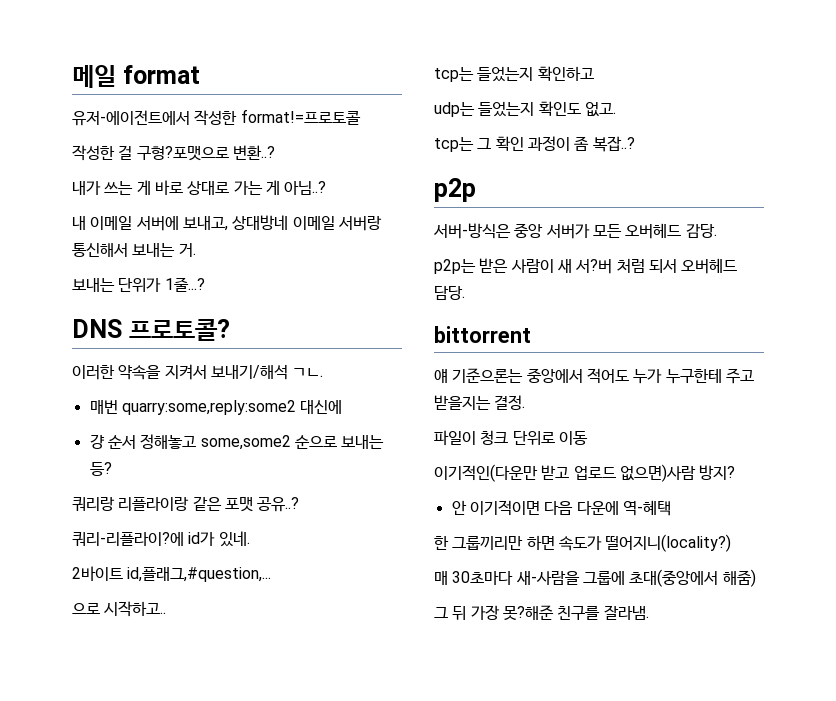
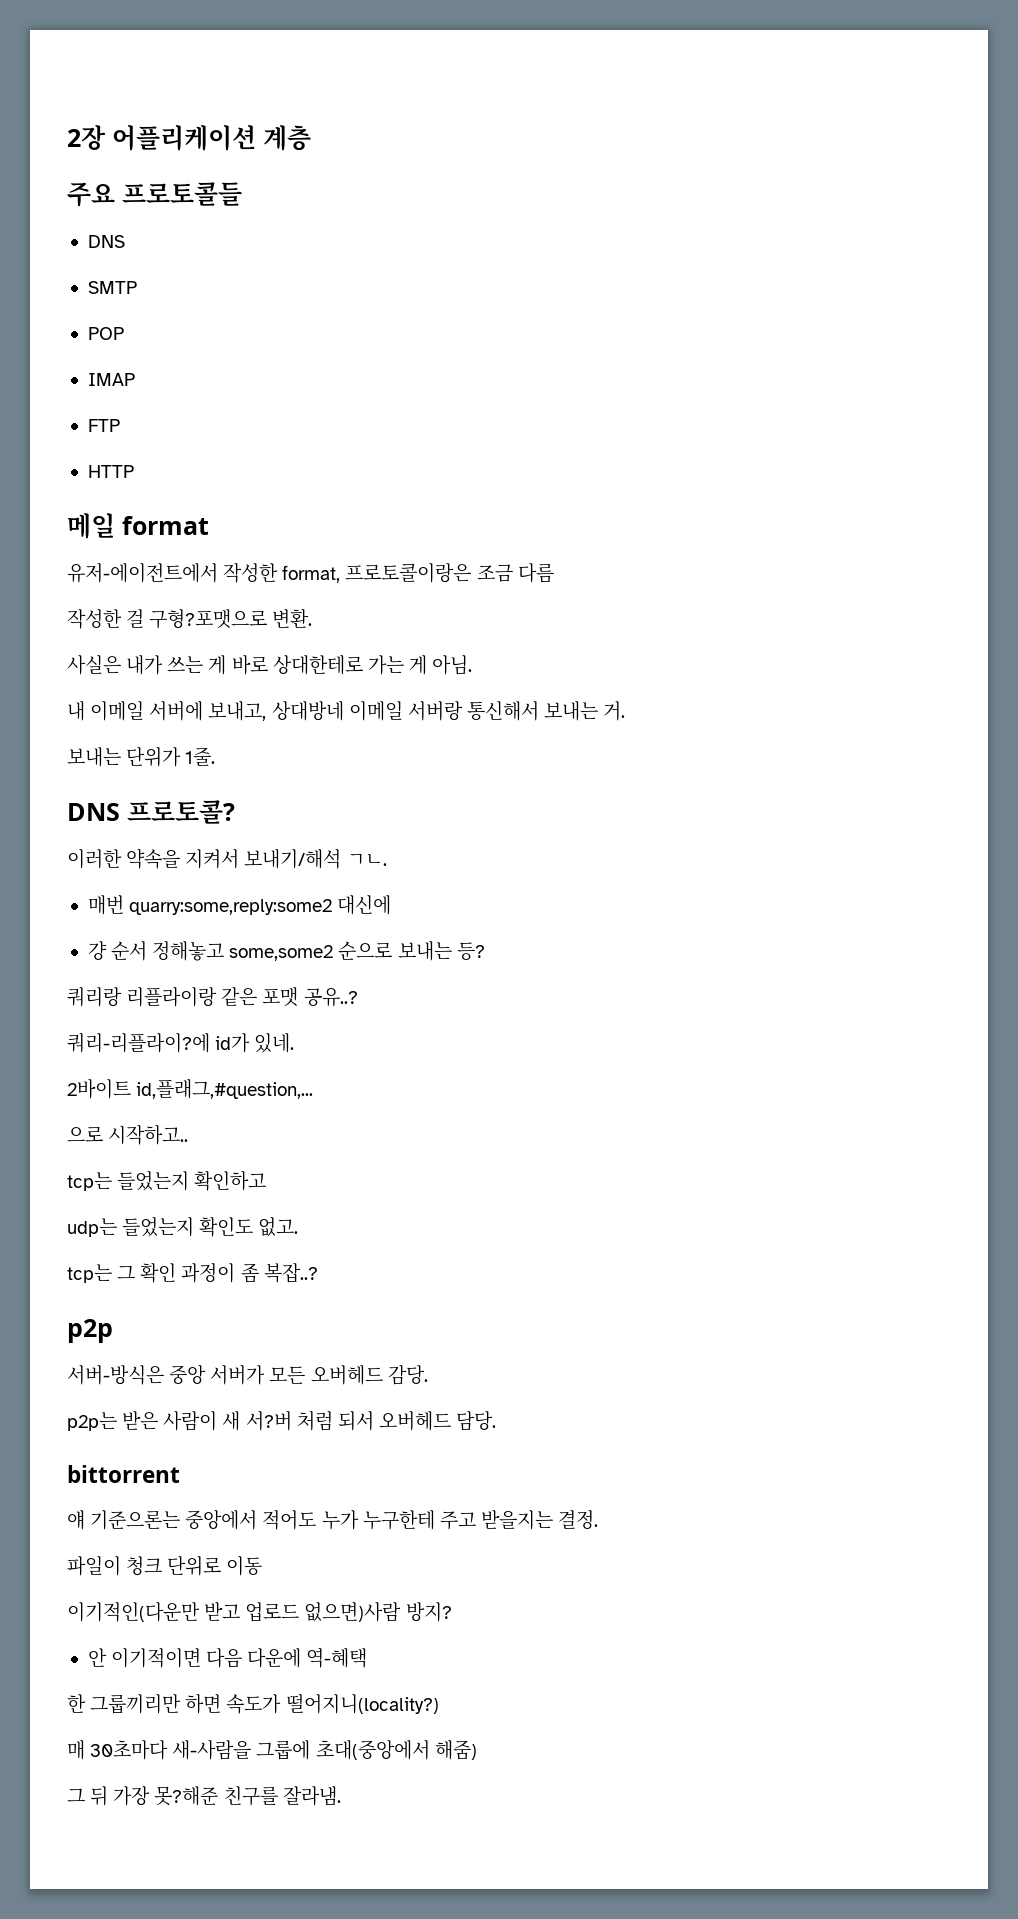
+ 2장 어플리케이션 계층
+ 주요 프로토콜들
+ DNS
+ SMTP
+ POP
+ IMAP
+ FTP
+ HTTP
- 유저-에이전트에서 작성한 format!=프로토콜
+ 유저-에이전트에서 작성한 format, 프로토콜이랑은 조금 다름
- 작성한 걸 구형?포맷으로 변환..?
- 내가 쓰는 게 바로 상대로 가는 게 아님..?
+ 작성한 걸 구형?포맷으로 변환.
+ 사실은 내가 쓰는 게 바로 상대한테로 가는 게 아님.
- 보내는 단위가 1줄...?
+ 보내는 단위가 1줄.

